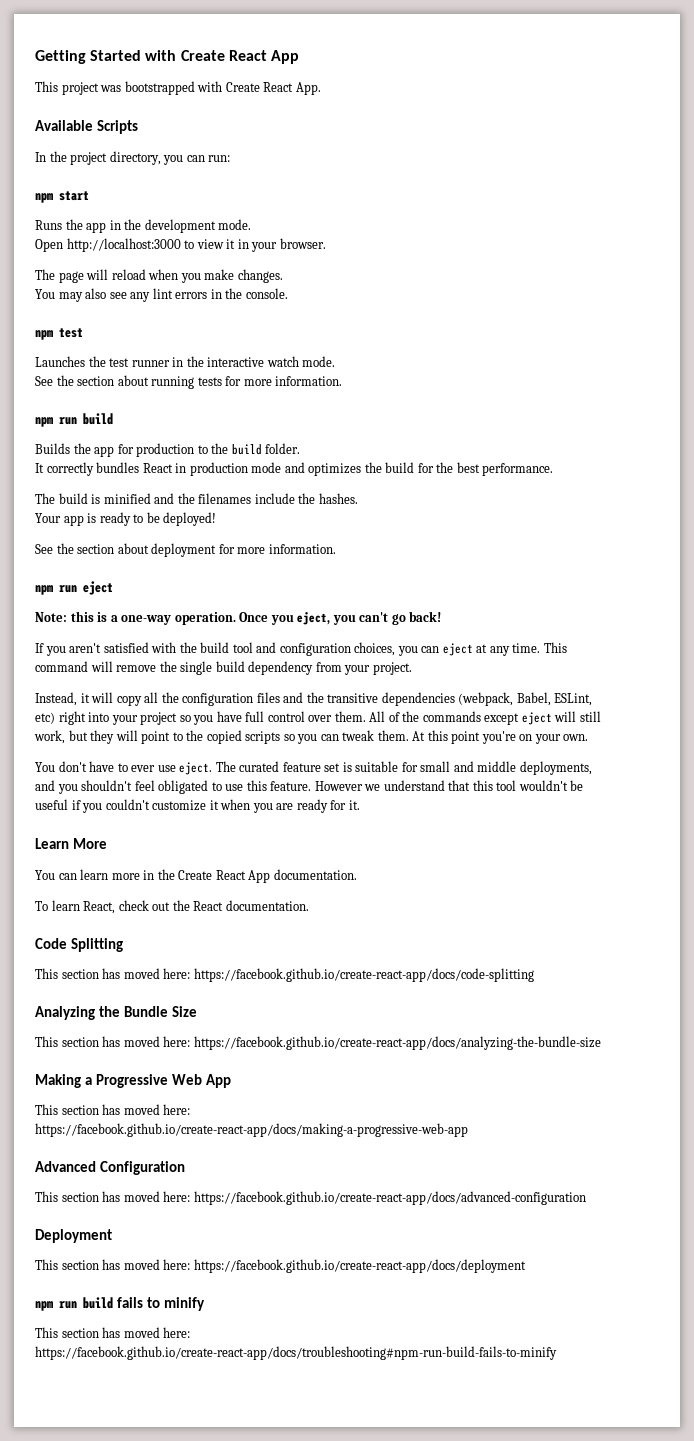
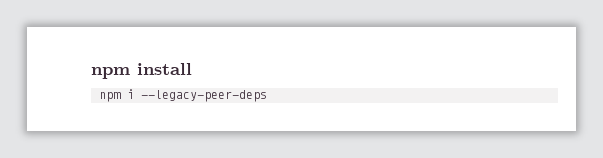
- Getting Started with Create React App
- This project was bootstrapped with Create React App.
- Available Scripts
- In the project directory, you can run:
- npm start
- Runs the app in the development mode.
- Open http://localhost:3000 to view it in your browser.
- The page will reload when you make changes.
- You may also see any lint errors in the console.
- npm test
- Launches the test runner in the interactive watch mode.
- See the section about running tests for more information.
- npm run build
- Builds the app for production to the build folder.
- It correctly bundles React in production mode and optimizes the build for the best performance.
- The build is minified and the filenames include the hashes.
- Your app is ready to be deployed!
- See the section about deployment for more information.
- npm run eject
- Note: this is a one-way operation. Once you eject, you can't go back!
- If you aren't satisfied with the build tool and configuration choices, you can eject at any time. This command will remove the single build dependency from your project.
- Instead, it will copy all the configuration files and the transitive dependencies (webpack, Babel, ESLint, etc) right into your project so you have full control over them. All of the commands except eject will still work, but they will point to the copied scripts so you can tweak them. At this point you're on your own.
- You don't have to ever use eject. The curated feature set is suitable for small and middle deployments, and you shouldn't feel obligated to use this feature. However we understand that this tool wouldn't be useful if you couldn't customize it when you are ready for it.
- Learn More
- You can learn more in the Create React App documentation.
- To learn React, check out the React documentation.
- Code Splitting
- This section has moved here: https://facebook.github.io/create-react-app/docs/code-splitting
- Analyzing the Bundle Size
- This section has moved here: https://facebook.github.io/create-react-app/docs/analyzing-the-bundle-size
- Making a Progressive Web App
- This section has moved here: https://facebook.github.io/create-react-app/docs/making-a-progressive-web-app
- Advanced Configuration
- This section has moved here: https://facebook.github.io/create-react-app/docs/advanced-configuration
- Deployment
- This section has moved here: https://facebook.github.io/create-react-app/docs/deployment
- npm run build fails to minify
- This section has moved here: https://facebook.github.io/create-react-app/docs/troubleshooting#npm-run-build-fails-to-minify
+ npm install
+ npm i --legacy-peer-deps

